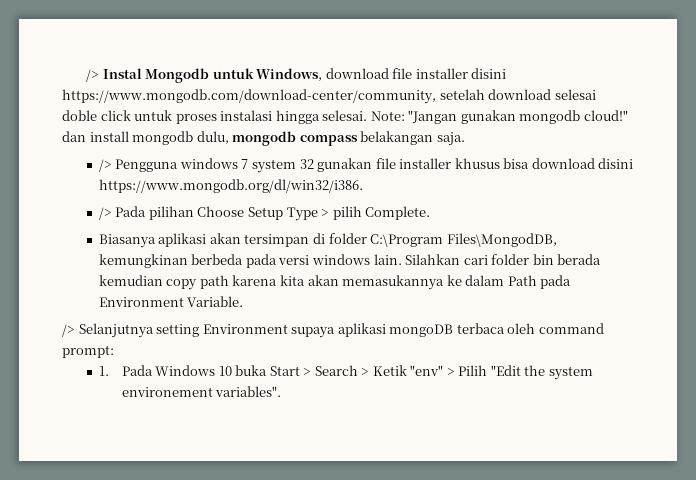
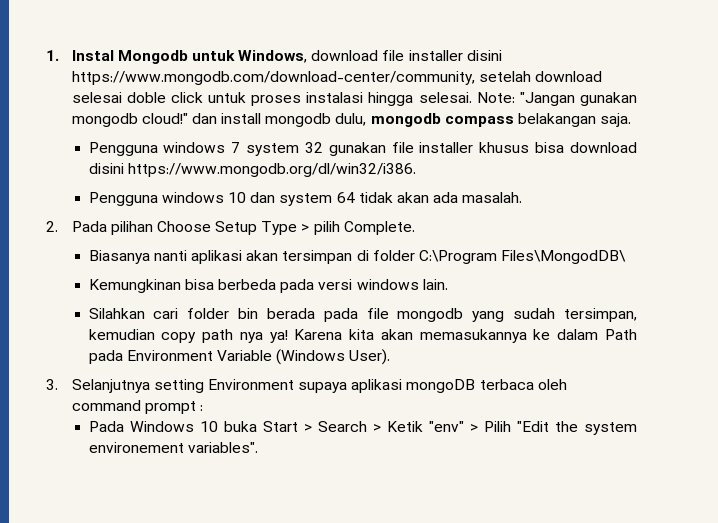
- /> Instal Mongodb untuk Windows, download file installer disini https://www.mongodb.com/download-center/community, setelah download selesai doble click untuk proses instalasi hingga selesai.
+ 1. Instal Mongodb untuk Windows, download file installer disini https://www.mongodb.com/download-center/community, setelah download selesai doble click untuk proses instalasi hingga selesai.
- /> Pengguna windows 7 system 32 gunakan file installer khusus bisa download disini https://www.mongodb.org/dl/win32/i386.
+ Pengguna windows 7 system 32 gunakan file installer khusus bisa download disini https://www.mongodb.org/dl/win32/i386.
- /> Pada pilihan Choose Setup Type > pilih Complete.
+ Pengguna windows 10 dan system 64 tidak akan ada masalah.
+ 2. Pada pilihan Choose Setup Type > pilih Complete.
- Biasanya aplikasi akan tersimpan di folder C:\Program Files\MongodDB, kemungkinan berbeda pada versi windows lain. Silahkan cari folder bin berada kemudian copy path karena kita akan memasukannya ke dalam Path pada Environment Variable.
- /> Selanjutnya setting Environment supaya aplikasi mongoDB terbaca oleh command prompt:
- 1. Pada Windows 10 buka Start > Search > Ketik "env" > Pilih "Edit the system environement variables".
+ Biasanya nanti aplikasi akan tersimpan di folder C:\Program Files\MongodDB\
+ Kemungkinan bisa berbeda pada versi windows lain.
+ Silahkan cari folder bin berada pada file mongodb yang sudah tersimpan, kemudian copy path nya ya! Karena kita akan memasukannya ke dalam Path pada Environment Variable (Windows User).
+ 3. Selanjutnya setting Environment supaya aplikasi mongoDB terbaca oleh command prompt :
+ Pada Windows 10 buka Start > Search > Ketik "env" > Pilih "Edit the system environement variables".

